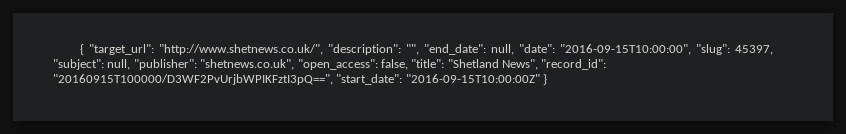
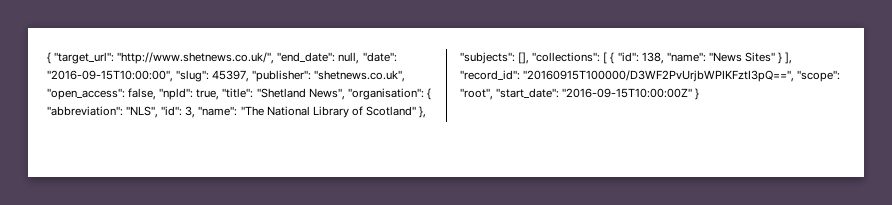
- { "target_url": "http://www.shetnews.co.uk/", "description": "", "end_date": null, "date": "2016-09-15T10:00:00", "slug": 45397, "subject": null, "publisher": "shetnews.co.uk", "open_access": false, "title": "Shetland News", "record_id": "20160915T100000/D3WF2PvUrjbWPIKFztI3pQ==", "start_date": "2016-09-15T10:00:00Z" }
+ { "target_url": "http://www.shetnews.co.uk/", "end_date": null, "date": "2016-09-15T10:00:00", "slug": 45397, "publisher": "shetnews.co.uk", "open_access": false, "npld": true, "title": "Shetland News", "organisation": { "abbreviation": "NLS", "id": 3, "name": "The National Library of Scotland" }, "subjects": [], "collections": [ { "id": 138, "name": "News Sites" } ], "record_id": "20160915T100000/D3WF2PvUrjbWPIKFztI3pQ==", "scope": "root", "start_date": "2016-09-15T10:00:00Z" }

